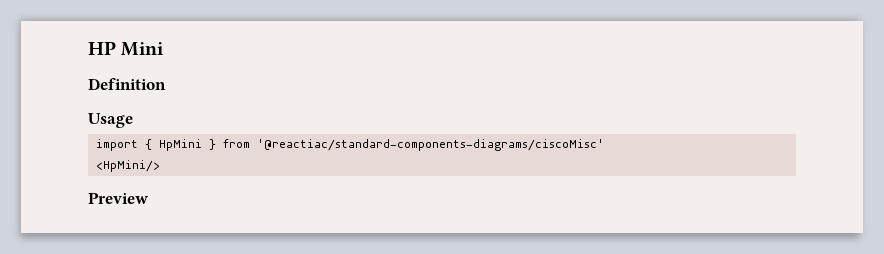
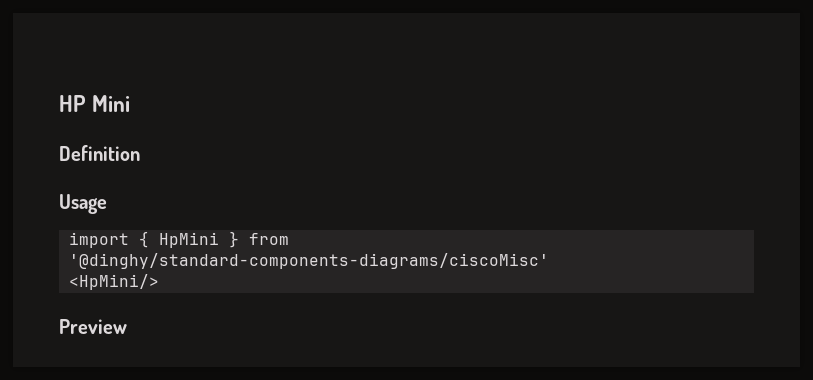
- import { HpMini } from '@reactiac/standard-components-diagrams/ciscoMisc'
+ import { HpMini } from '@dinghy/standard-components-diagrams/ciscoMisc'

